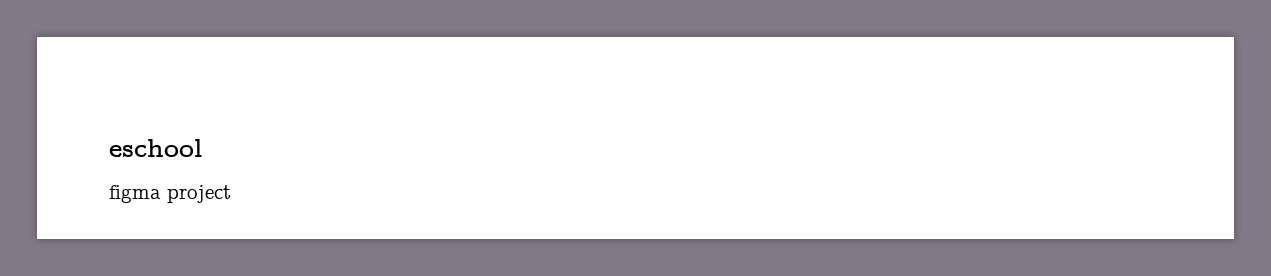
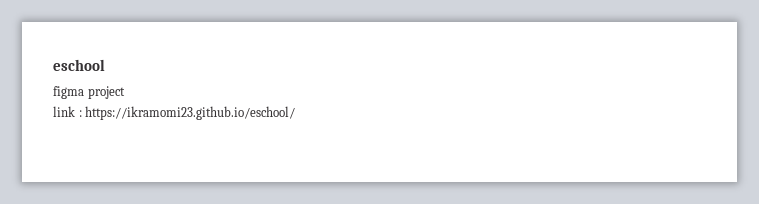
+ link : https://ikramomi23.github.io/eschool/

